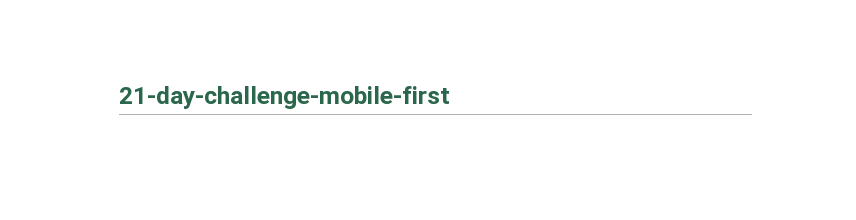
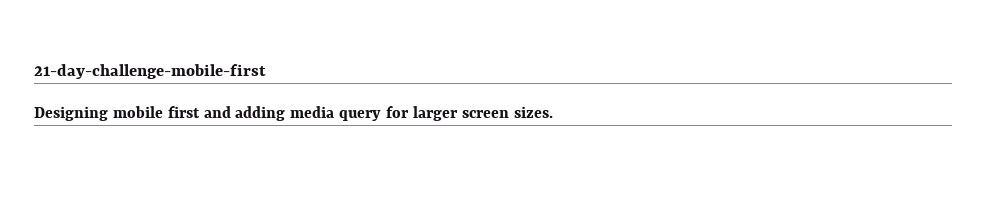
+ Designing mobile first and adding media query for larger screen sizes.

